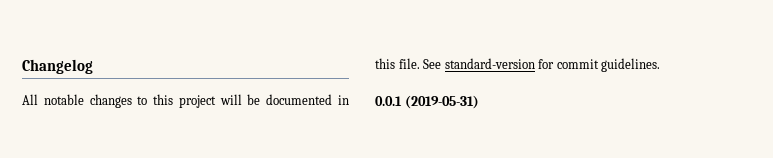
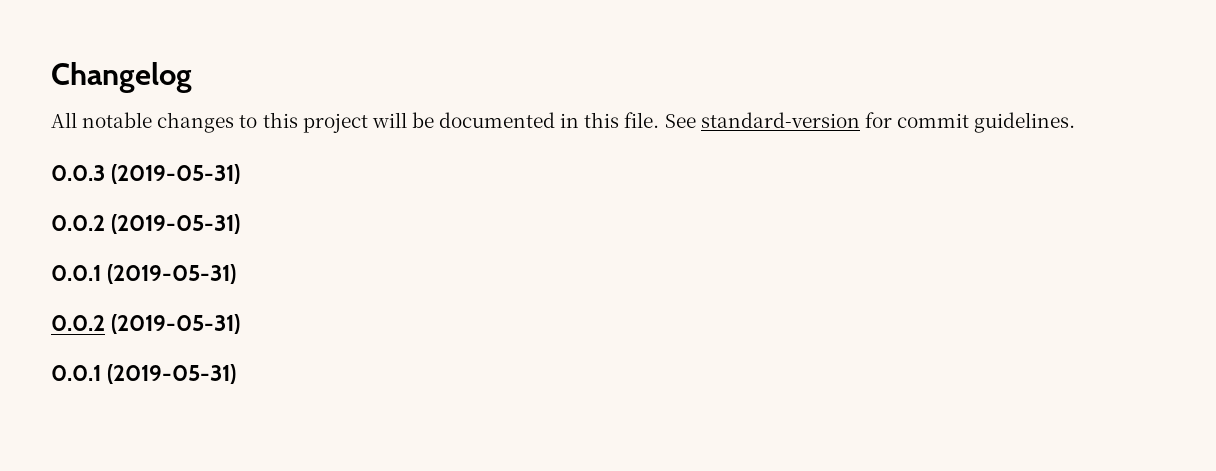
+ 0.0.3 (2019-05-31)
+ 0.0.2 (2019-05-31)
+ 0.0.1 (2019-05-31)
+ 0.0.2 (2019-05-31)

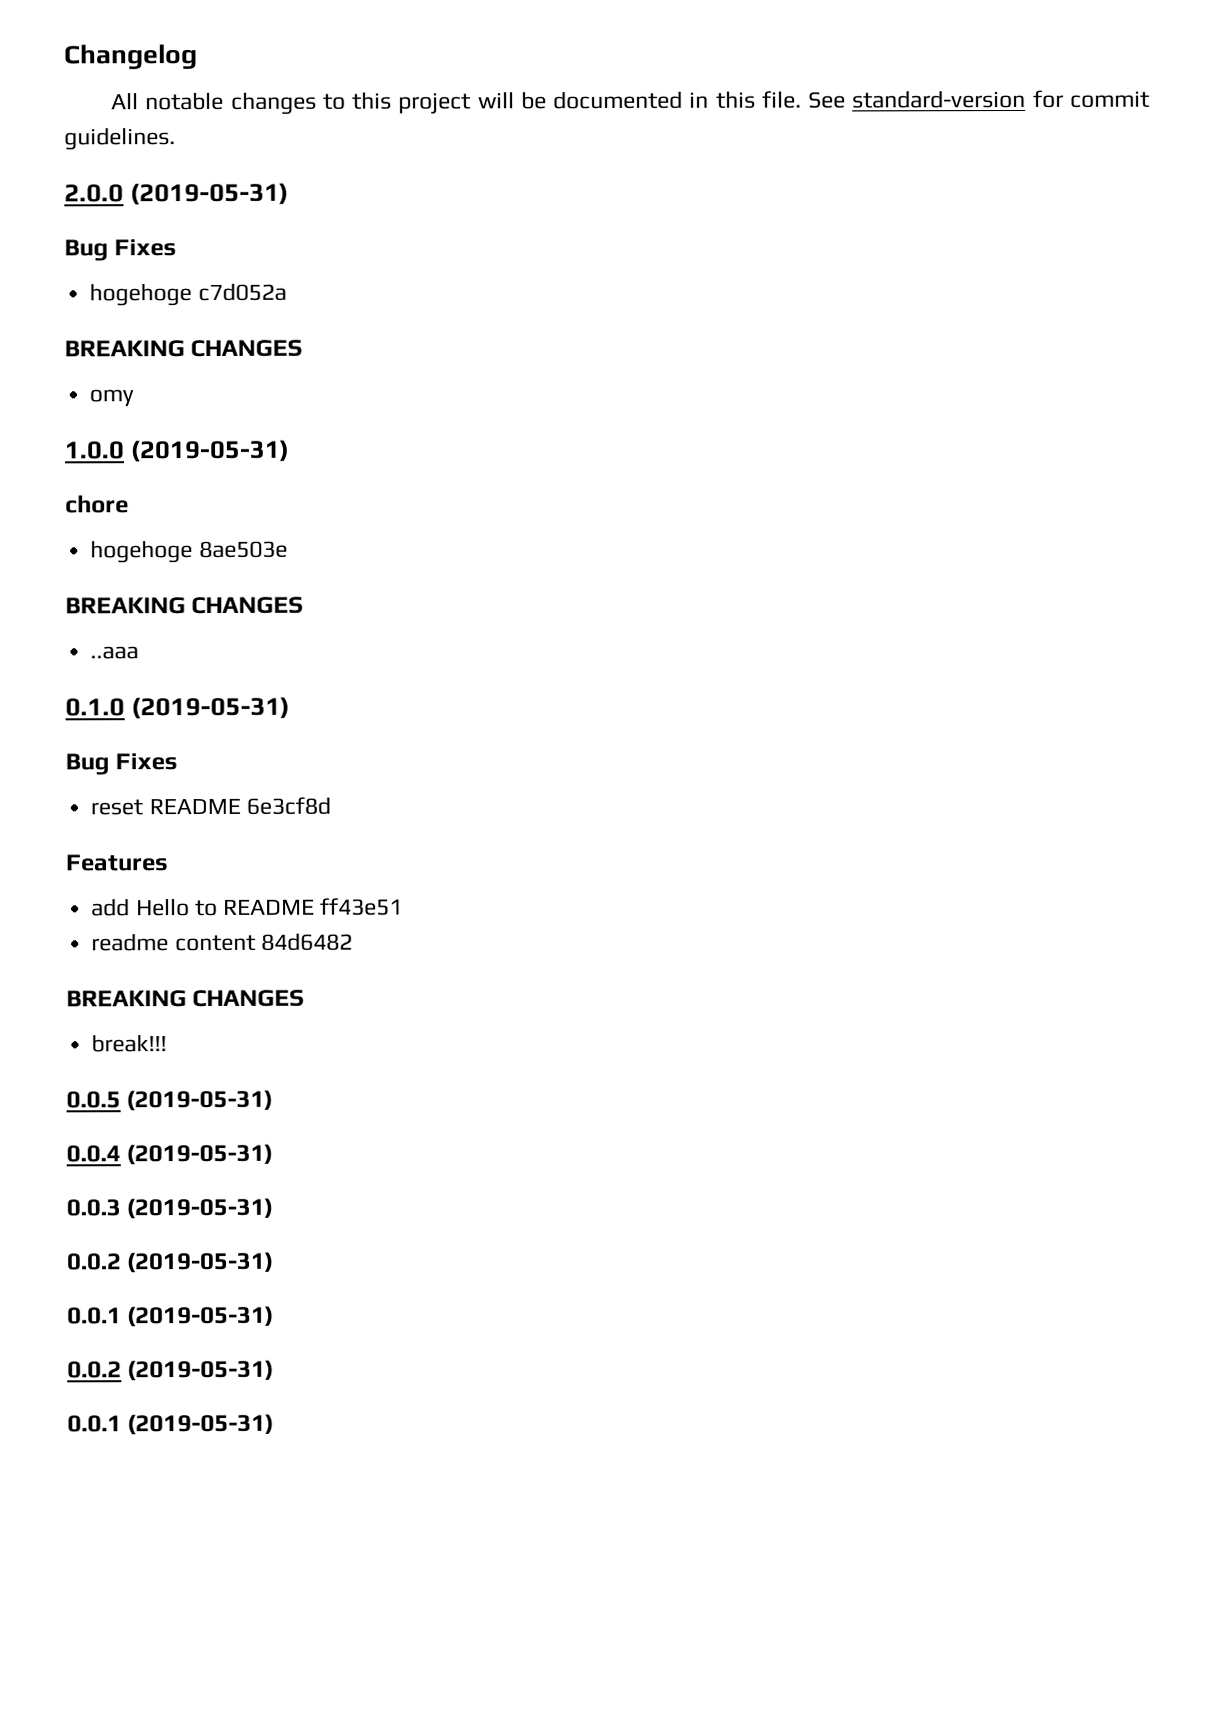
+ 2.0.0 (2019-05-31)
+ Bug Fixes
+ hogehoge c7d052a
+ BREAKING CHANGES
+ omy
+ 1.0.0 (2019-05-31)
+ chore
+ hogehoge 8ae503e
+ BREAKING CHANGES
+ ..aaa
+ 0.1.0 (2019-05-31)
+ Bug Fixes
+ reset README 6e3cf8d
+ Features
+ add Hello to README ff43e51
+ readme content 84d6482
+ BREAKING CHANGES
+ break!!!
+ 0.0.5 (2019-05-31)
+ 0.0.4 (2019-05-31)

